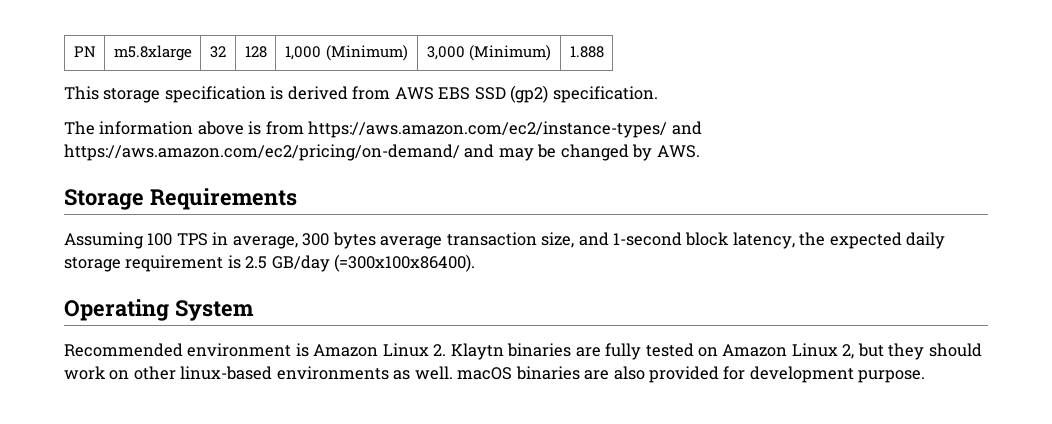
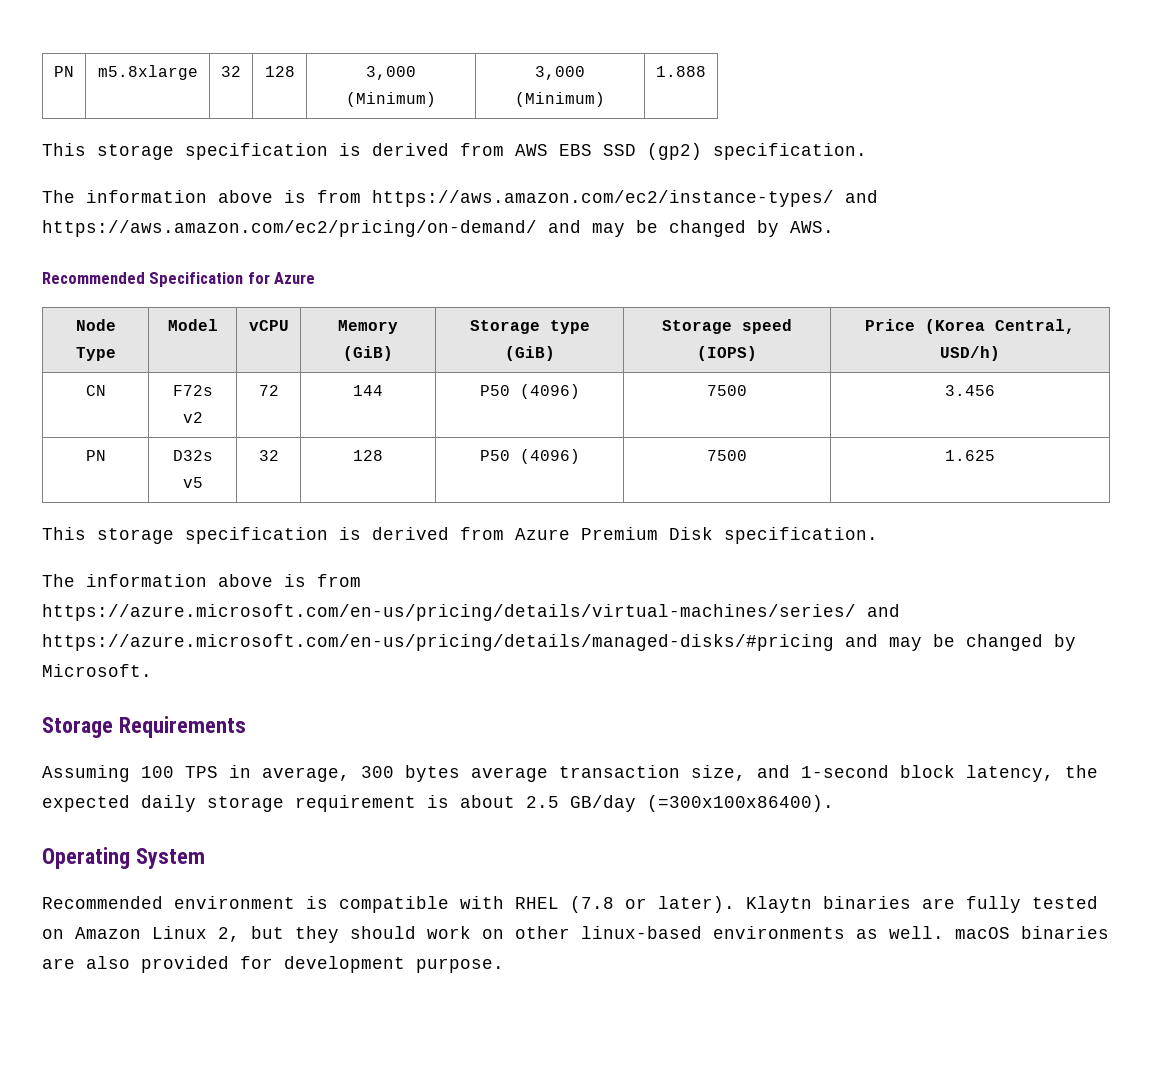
- PN | m5.8xlarge | 32 | 128 | 1,000 (Minimum) | 3,000 (Minimum) | 1.888
+ PN | m5.8xlarge | 32 | 128 | 3,000 (Minimum) | 3,000 (Minimum) | 1.888
+ Recommended Specification for Azure
+ Node Type | Model | vCPU | Memory (GiB) | Storage type (GiB) | Storage speed (IOPS) | Price (Korea Central, USD/h)
+ CN | F72s v2 | 72 | 144 | P50 (4096) | 7500 | 3.456
+ PN | D32s v5 | 32 | 128 | P50 (4096) | 7500 | 1.625
+ This storage specification is derived from Azure Premium Disk specification.
+ The information above is from https://azure.microsoft.com/en-us/pricing/details/virtual-machines/series/ and https://azure.microsoft.com/en-us/pricing/details/managed-disks/#pricing and may be changed by Microsoft.
- Assuming 100 TPS in average, 300 bytes average transaction size, and 1-second block latency, the expected daily storage requirement is 2.5 GB/day (=300x100x86400).
+ Assuming 100 TPS in average, 300 bytes average transaction size, and 1-second block latency, the expected daily storage requirement is about 2.5 GB/day (=300x100x86400).
- Recommended environment is Amazon Linux 2. Klaytn binaries are fully tested on Amazon Linux 2, but they should work on other linux-based environments as well. macOS binaries are also provided for development purpose.
+ Recommended environment is compatible with RHEL (7.8 or later). Klaytn binaries are fully tested on Amazon Linux 2, but they should work on other linux-based environments as well. macOS binaries are also provided for development purpose.

